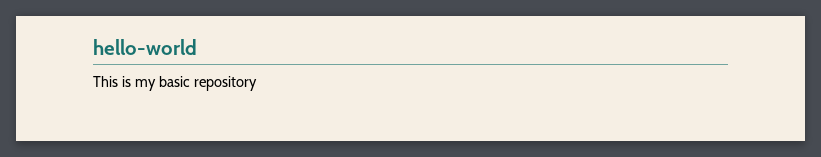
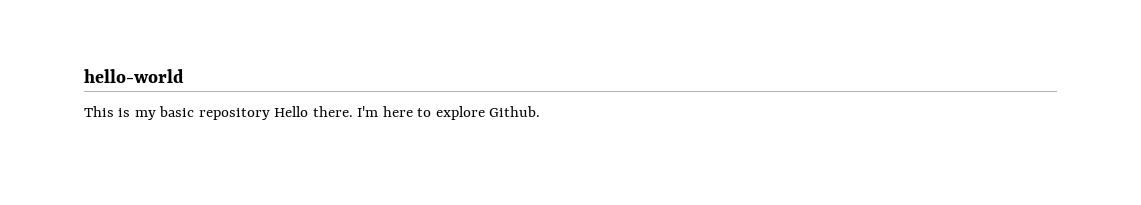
- This is my basic repository
+ This is my basic repository Hello there. I'm here to explore Github.

